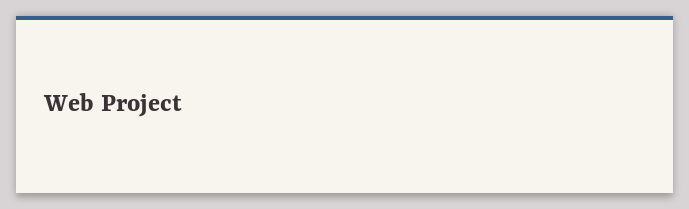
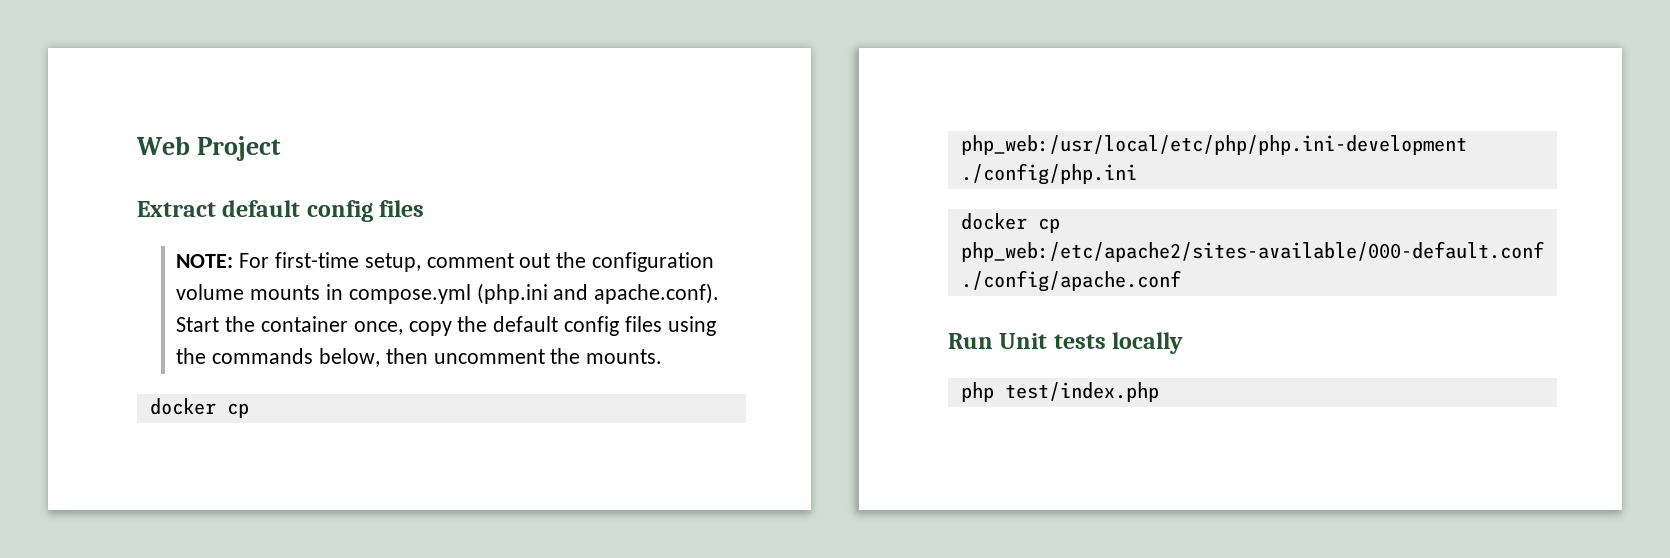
+ Extract default config files
+ NOTE: For first-time setup, comment out the configuration volume mounts in compose.yml (php.ini and apache.conf). Start the container once, copy the default config files using the commands below, then uncomment the mounts.
+ docker cp php_web:/usr/local/etc/php/php.ini-development ./config/php.ini
+ docker cp php_web:/etc/apache2/sites-available/000-default.conf ./config/apache.conf
+ Run Unit tests locally
+ php test/index.php

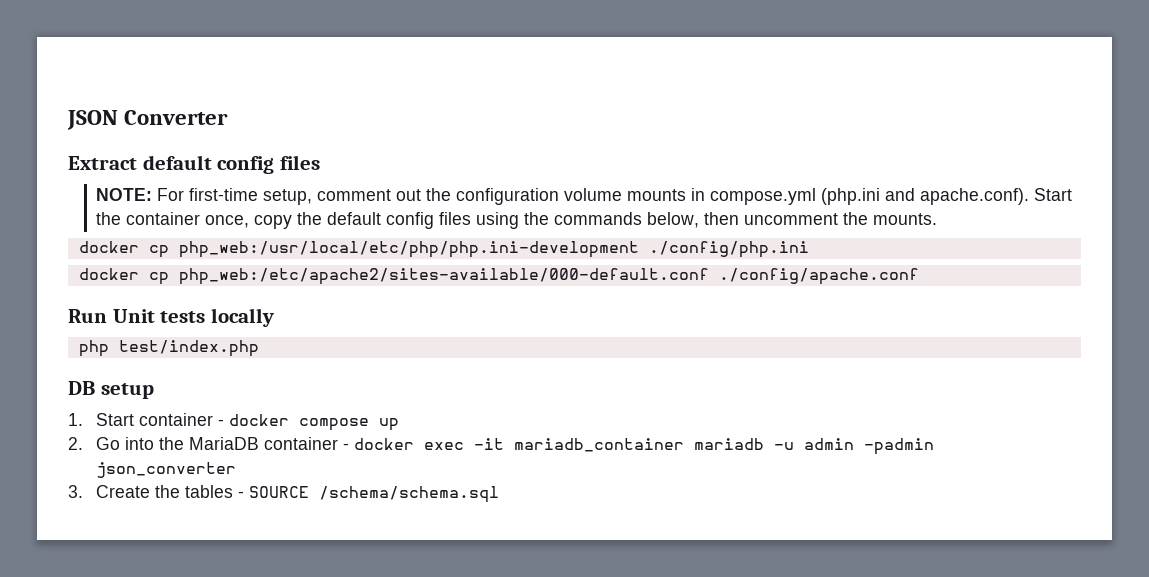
- Web Project
+ JSON Converter
+ DB setup
+ 1. Start container - docker compose up
+ 2. Go into the MariaDB container - docker exec -it mariadb_container mariadb -u admin -padmin json_converter
+ 3. Create the tables - SOURCE /schema/schema.sql

